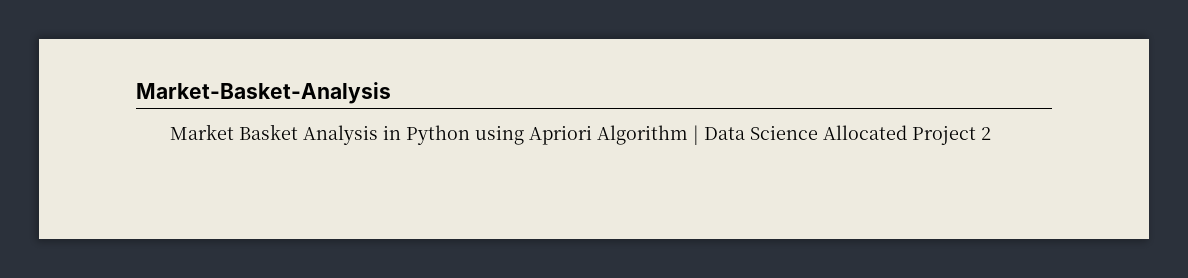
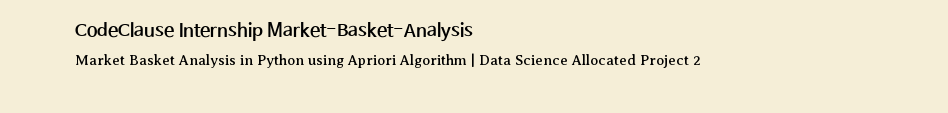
- Market-Basket-Analysis
+ CodeClause Internship Market-Basket-Analysis

